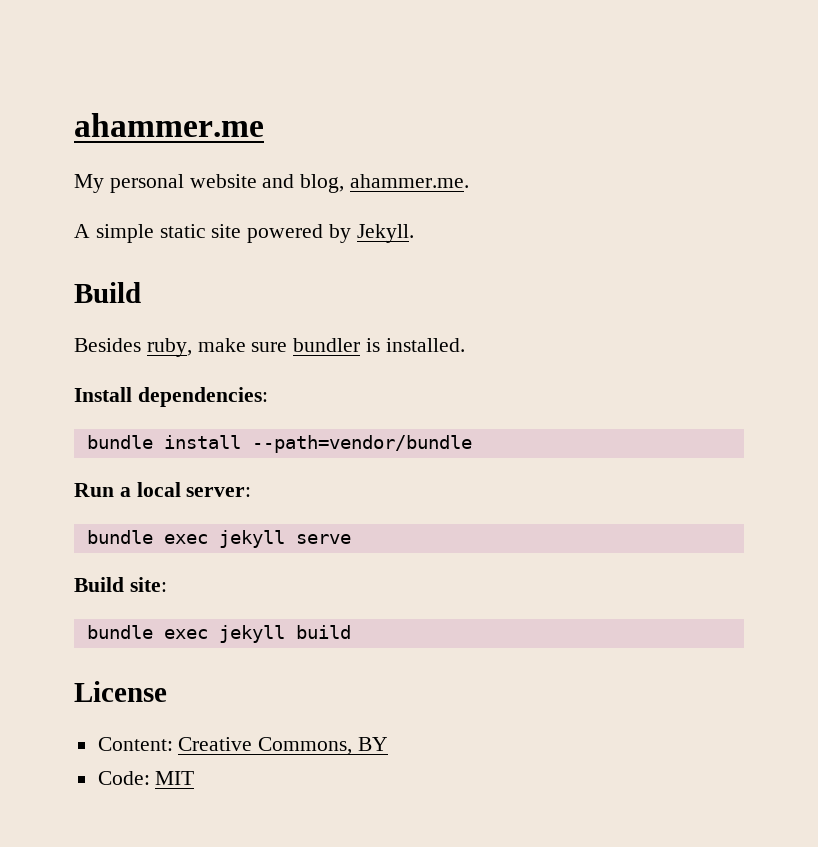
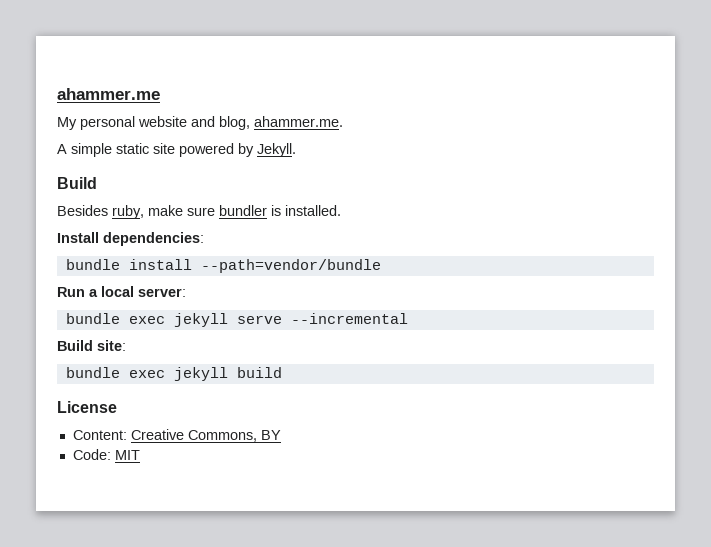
- bundle exec jekyll serve
+ bundle exec jekyll serve --incremental

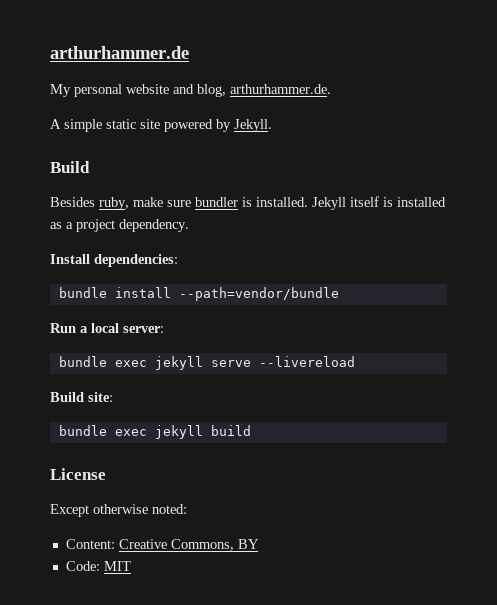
- ahammer.me
+ arthurhammer.de
- My personal website and blog, ahammer.me.
+ My personal website and blog, arthurhammer.de.
+ Jekyll itself is installed as a project dependency.
- bundle exec jekyll serve --incremental
+ bundle exec jekyll serve --livereload
+ Except otherwise noted:

